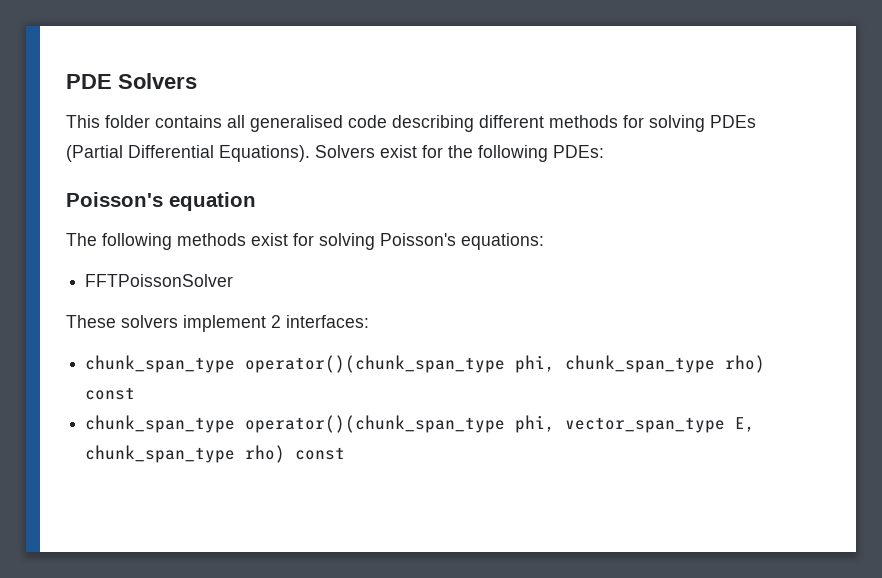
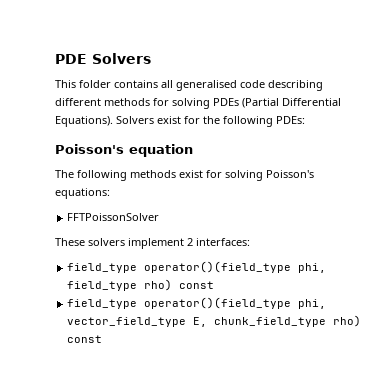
- chunk_span_type operator()(chunk_span_type phi, chunk_span_type rho) const
- chunk_span_type operator()(chunk_span_type phi, vector_span_type E, chunk_span_type rho) const
+ field_type operator()(field_type phi, field_type rho) const
+ field_type operator()(field_type phi, vector_field_type E, chunk_field_type rho) const

